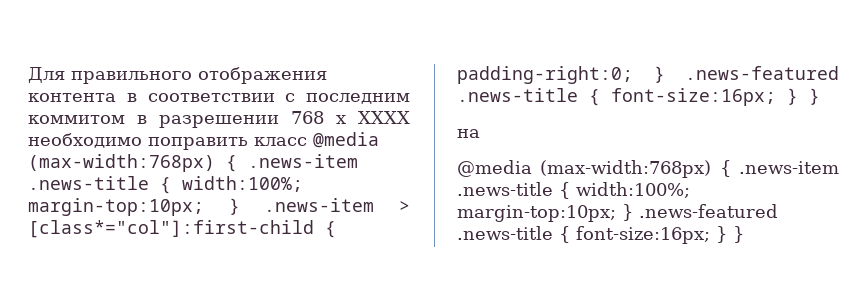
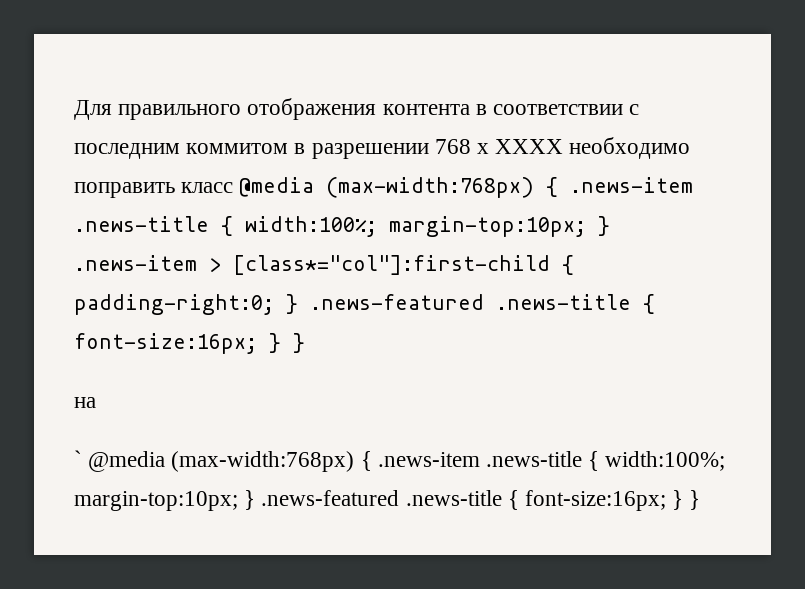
- @media (max-width:768px) { .news-item .news-title { width:100%; margin-top:10px; } .news-featured .news-title { font-size:16px; } }
+ ` @media (max-width:768px) { .news-item .news-title { width:100%; margin-top:10px; } .news-featured .news-title { font-size:16px; } }

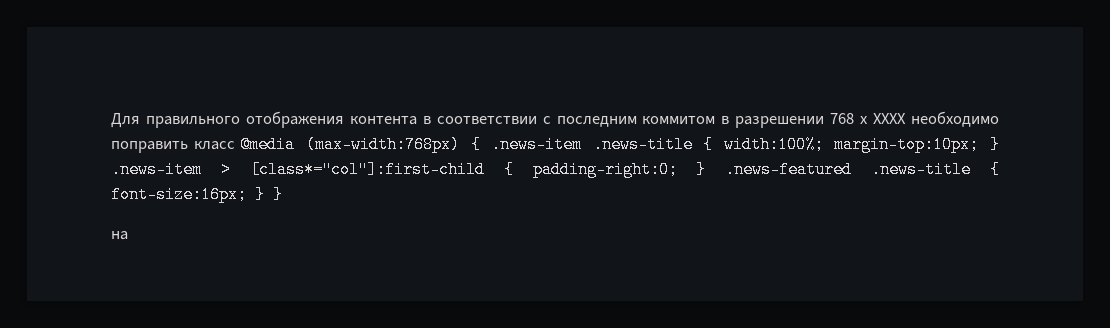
- ` @media (max-width:768px) { .news-item .news-title { width:100%; margin-top:10px; } .news-featured .news-title { font-size:16px; } }

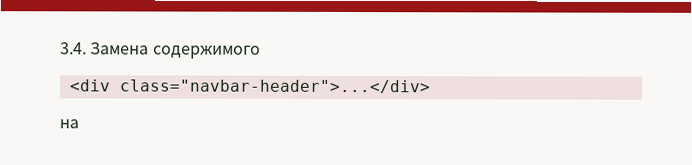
- Для правильного отображения контента в соответствии с последним коммитом в разрешении 768 x XXXX необходимо поправить класс @media (max-width:768px) { .news-item .news-title { width:100%; margin-top:10px; } .news-item > [class*="col"]:first-child { padding-right:0; } .news-featured .news-title { font-size:16px; } }
+ 3.4. Замена содержимого
+ <div class="navbar-header">...</div>

